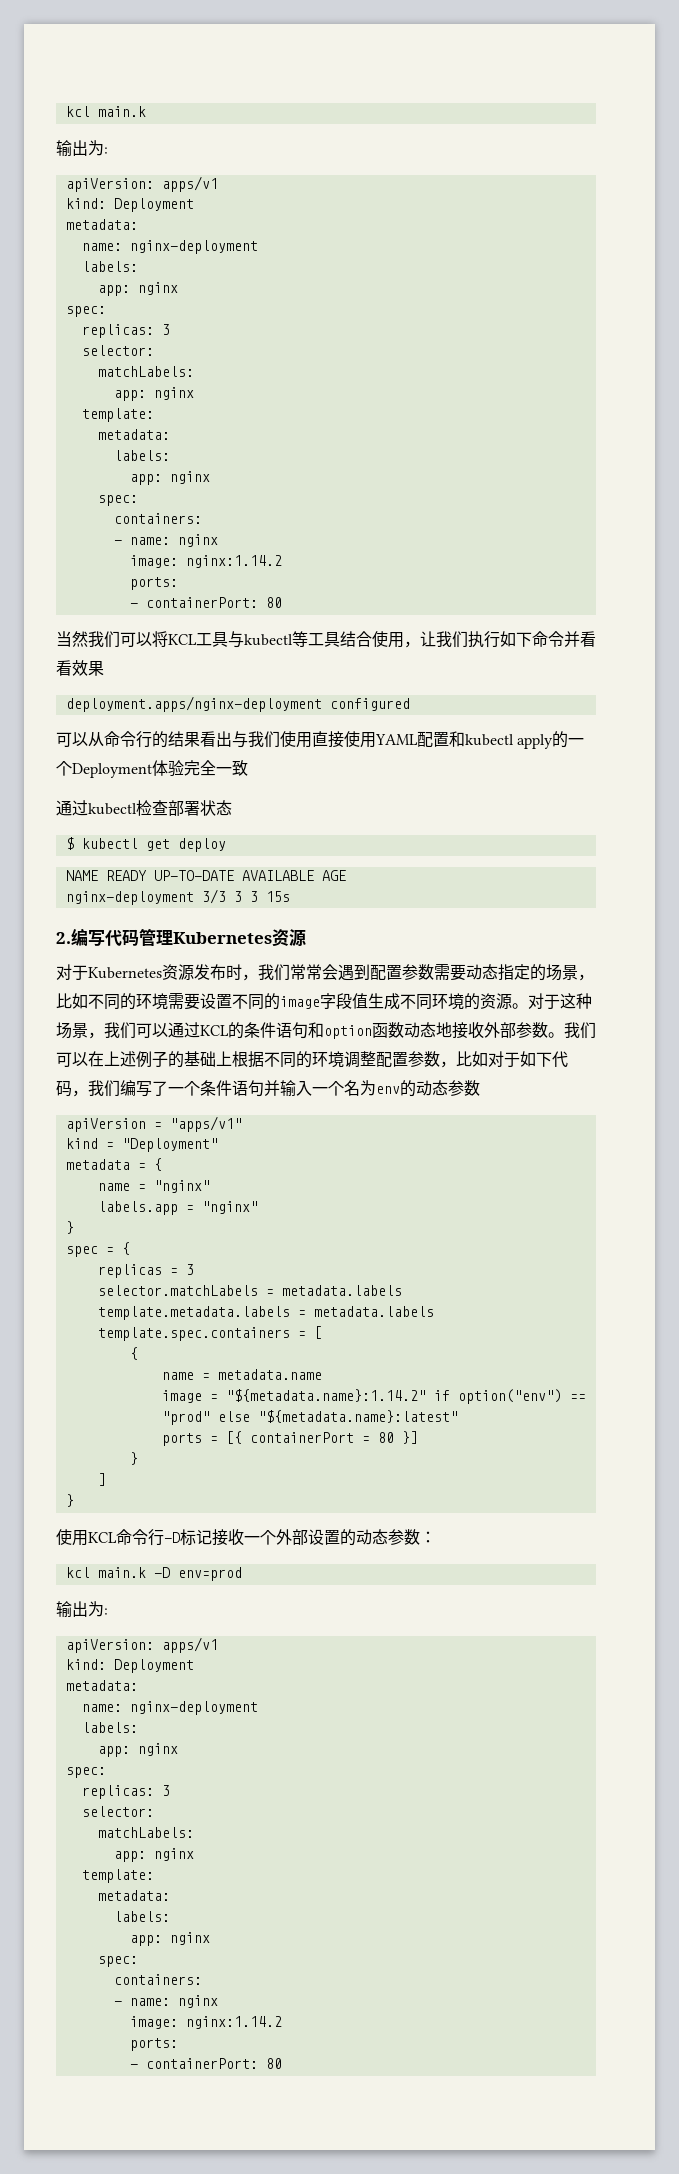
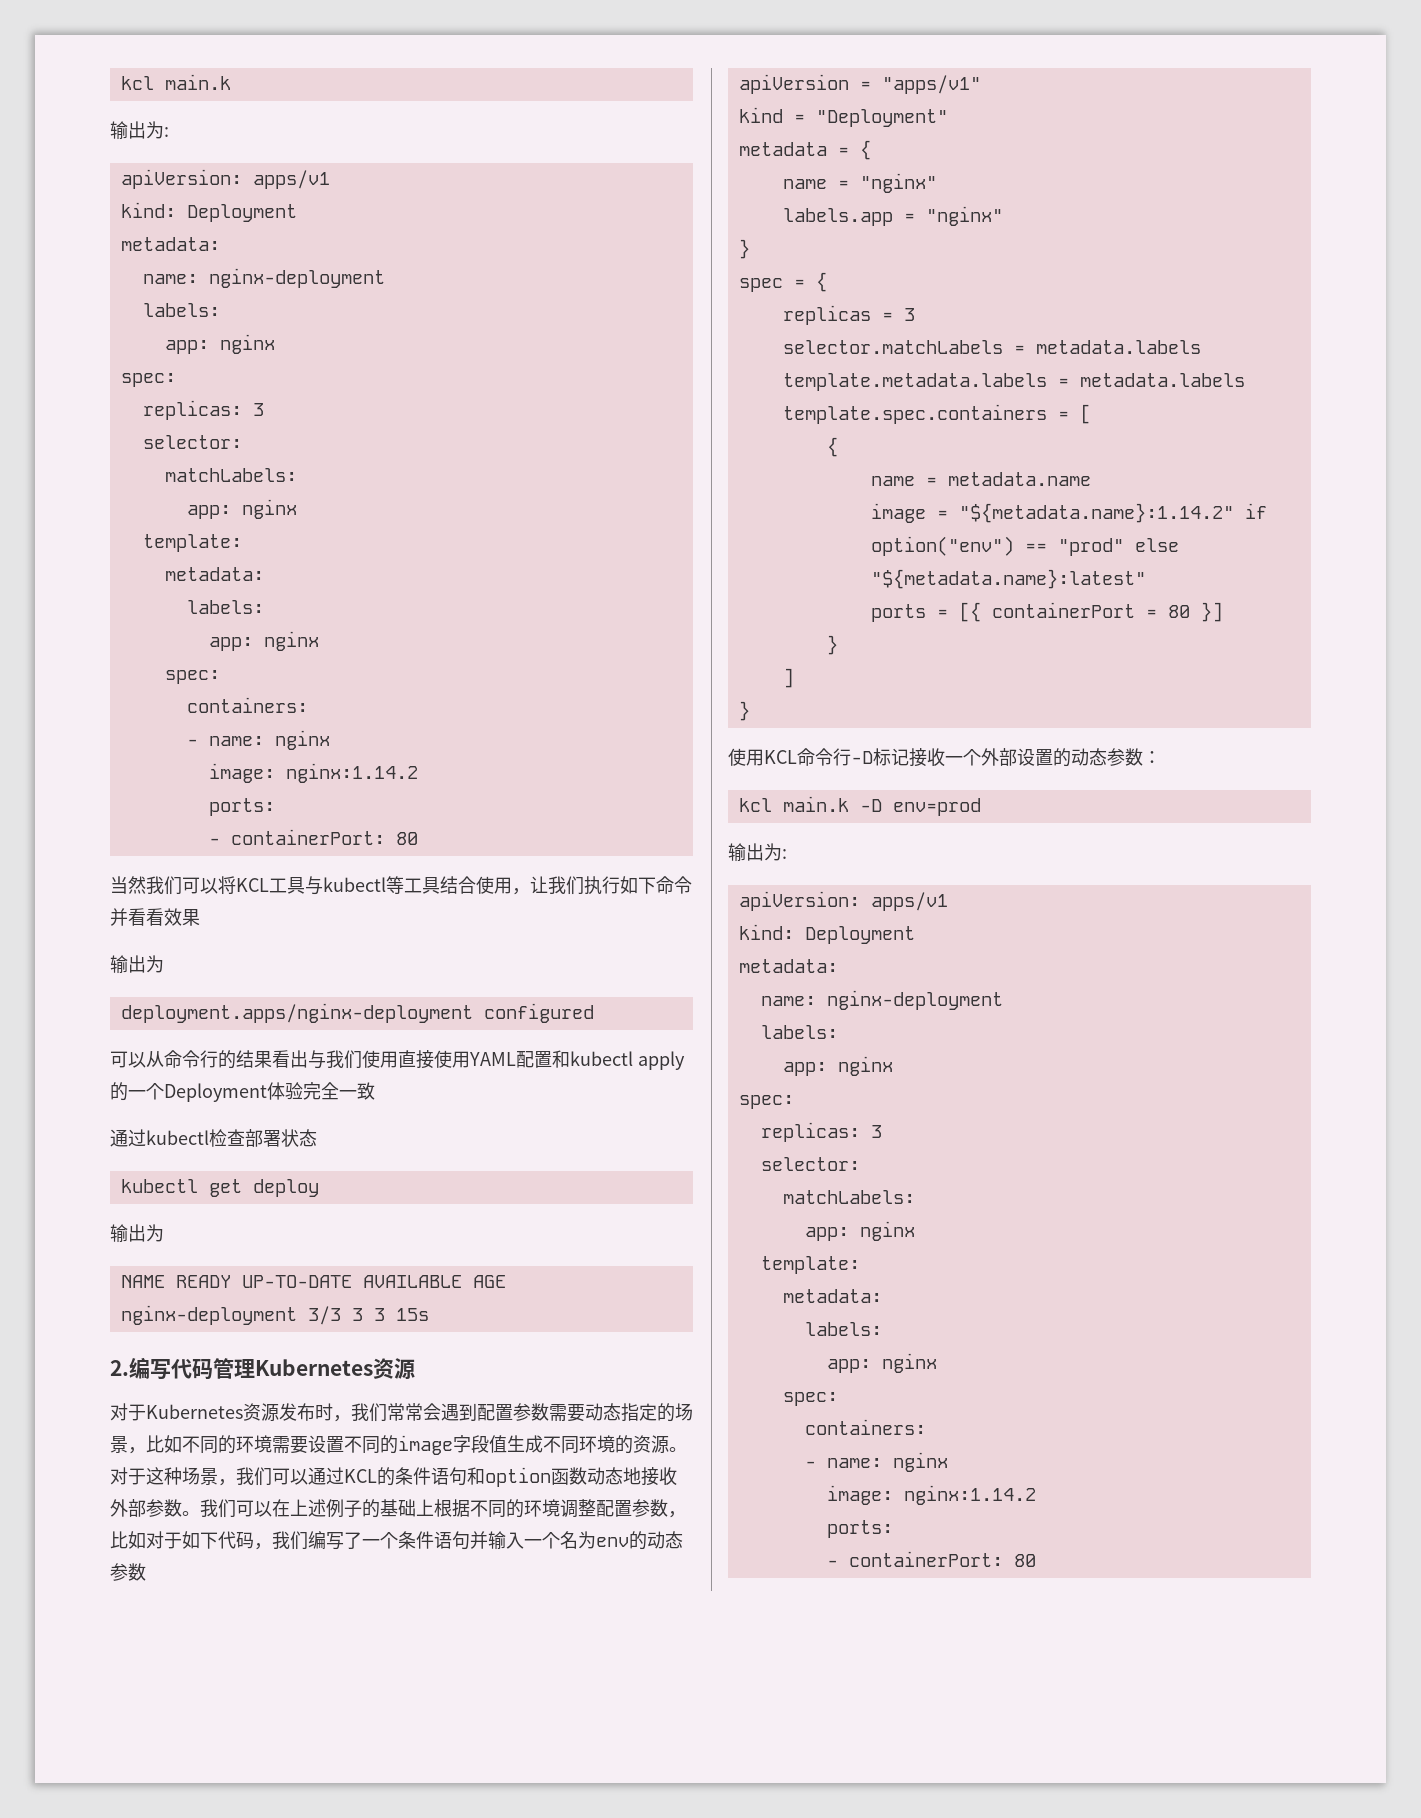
  当然我们可以将KCL工具与kubectl等工具结合使用，让我们执行如下命令并看看效果
+ 输出为
- $ kubectl get deploy
+ kubectl get deploy
+ 输出为

